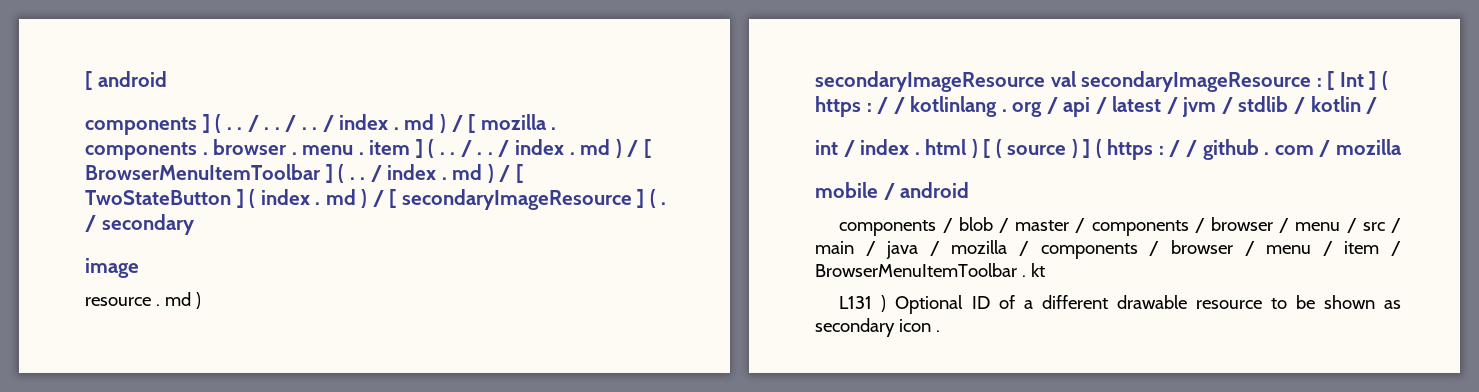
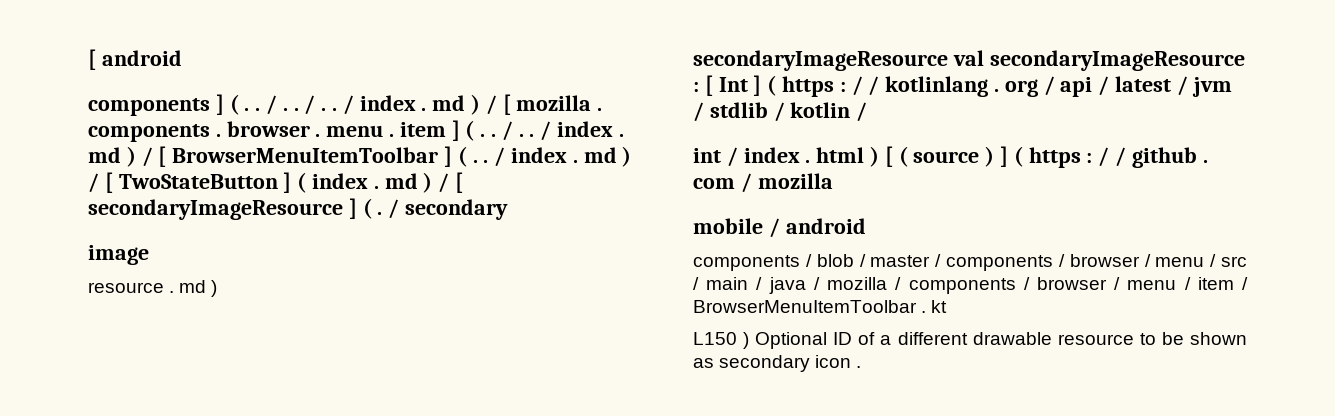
- L131 ) Optional ID of a different drawable resource to be shown as secondary icon .
+ L150 ) Optional ID of a different drawable resource to be shown as secondary icon .

